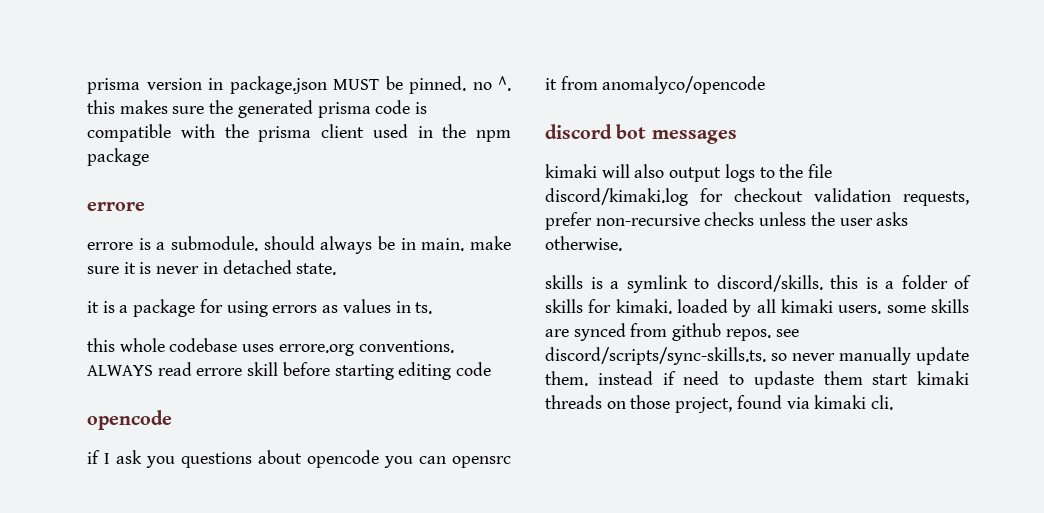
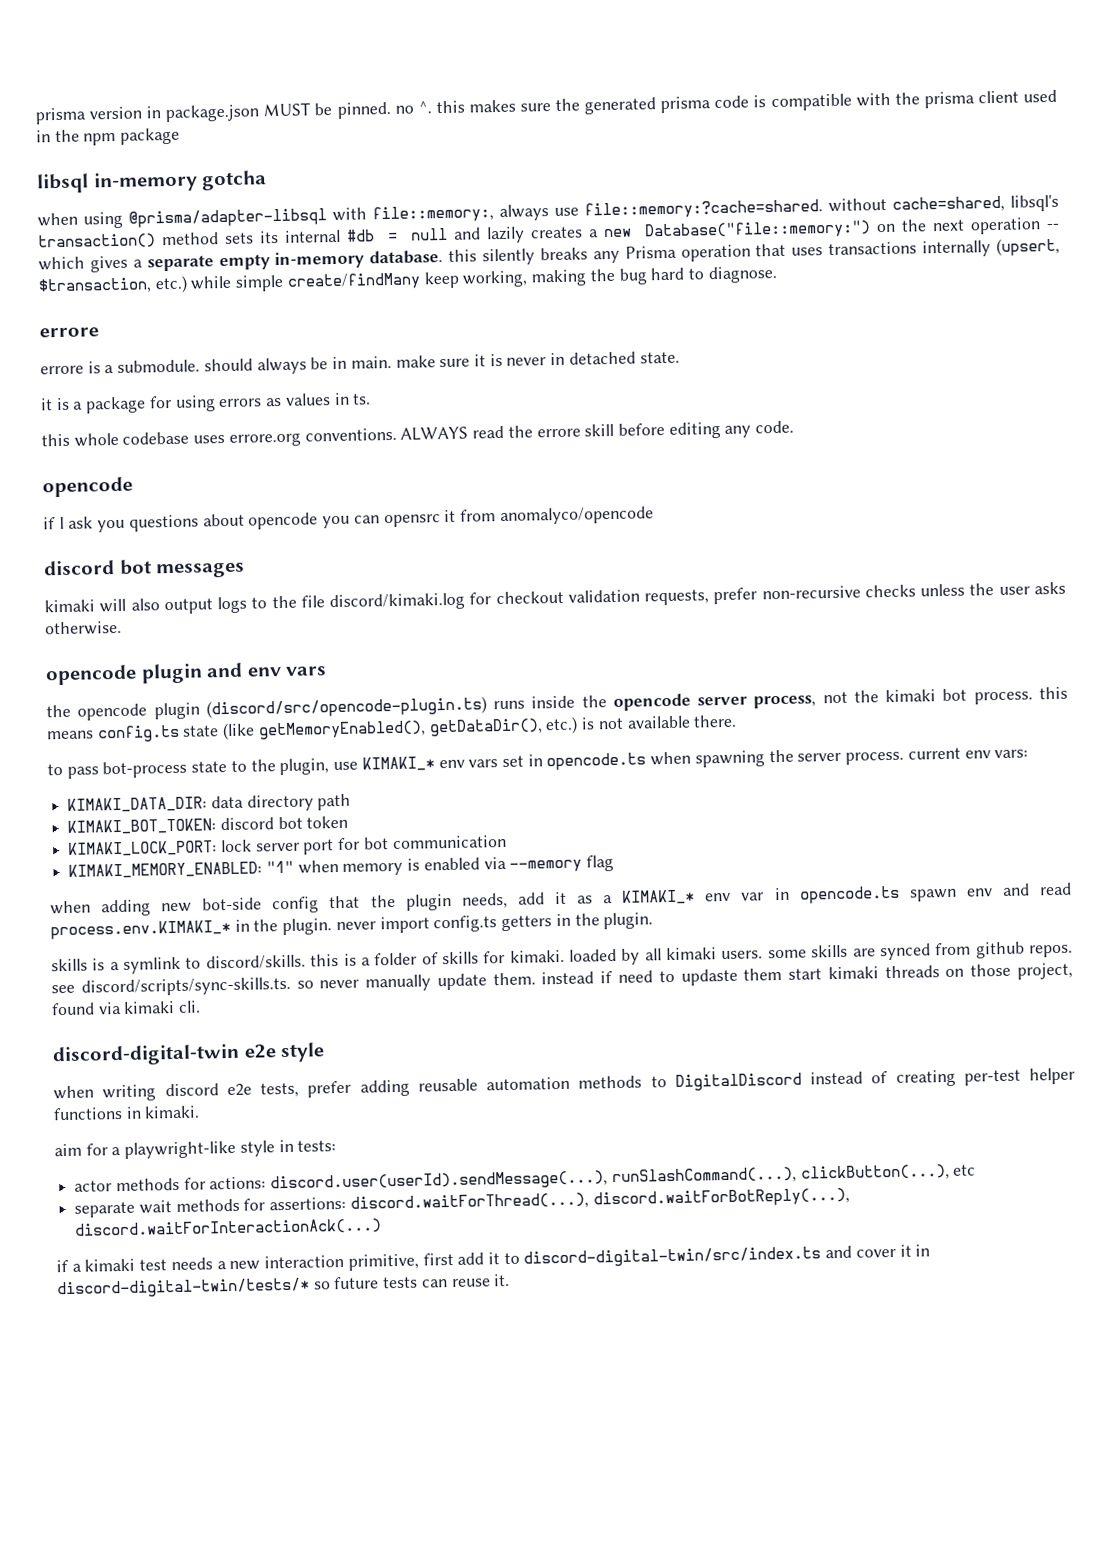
+ libsql in-memory gotcha
+ when using @prisma/adapter-libsql with file::memory:, always use file::memory:?cache=shared. without cache=shared, libsql's transaction() method sets its internal #db = null and lazily creates a new Database("file::memory:") on the next operation -- which gives a separate empty in-memory database. this silently breaks any Prisma operation that uses transactions internally (upsert, $transaction, etc.) while simple create/findMany keep working, making the bug hard to diagnose.
- ALWAYS read errore skill before starting editing code
+ ALWAYS read the errore skill before editing any code.
+ opencode plugin and env vars
+ the opencode plugin (discord/src/opencode-plugin.ts) runs inside the opencode server process, not the kimaki bot process. this means config.ts state (like getMemoryEnabled(), getDataDir(), etc.) is not available there.
+ to pass bot-process state to the plugin, use KIMAKI_* env vars set in opencode.ts when spawning the server process. current env vars:
+ KIMAKI_DATA_DIR: data directory path
+ KIMAKI_BOT_TOKEN: discord bot token
+ KIMAKI_LOCK_PORT: lock server port for bot communication
+ KIMAKI_MEMORY_ENABLED: "1" when memory is enabled via --memory flag
+ when adding new bot-side config that the plugin needs, add it as a KIMAKI_* env var in opencode.ts spawn env and read process.env.KIMAKI_* in the plugin. never import config.ts getters in the plugin.
+ discord-digital-twin e2e style
+ when writing discord e2e tests, prefer adding reusable automation methods to DigitalDiscord instead of creating per-test helper functions in kimaki.
+ aim for a playwright-like style in tests:
+ actor methods for actions: discord.user(userId).sendMessage(...), runSlashCommand(...), clickButton(...), etc
+ separate wait methods for assertions: discord.waitForThread(...), discord.waitForBotReply(...), discord.waitForInteractionAck(...)
+ if a kimaki test needs a new interaction primitive, first add it to discord-digital-twin/src/index.ts and cover it in discord-digital-twin/tests/* so future tests can reuse it.

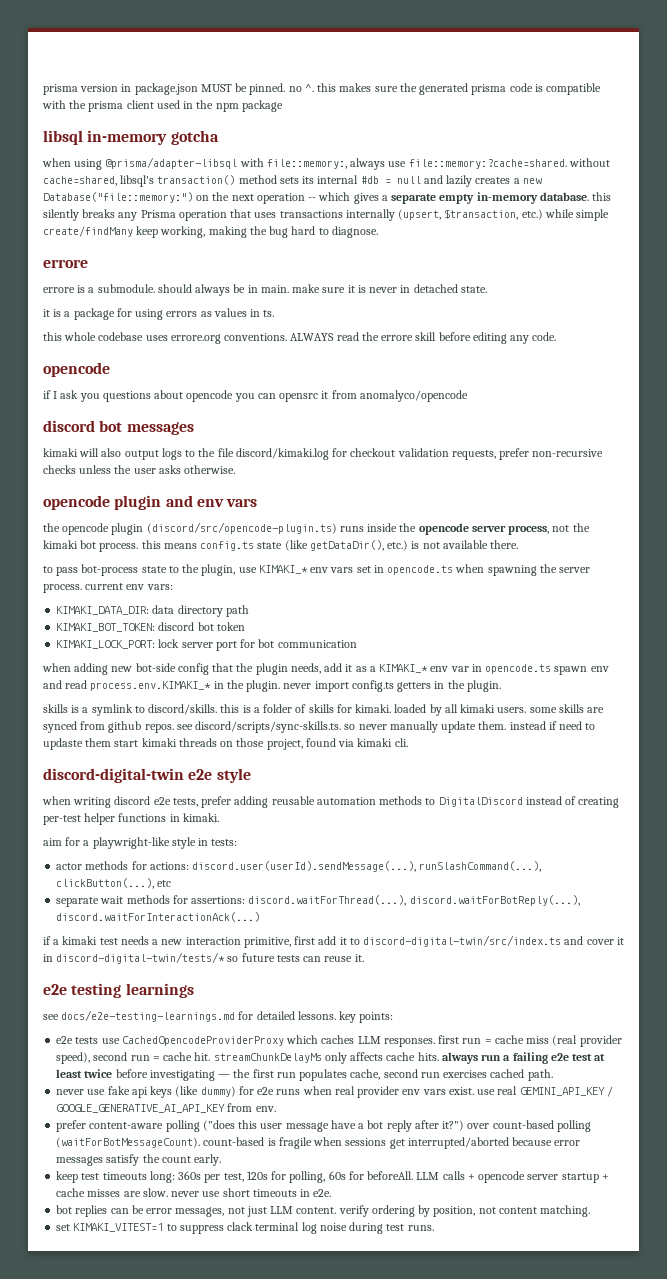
- the opencode plugin (discord/src/opencode-plugin.ts) runs inside the opencode server process, not the kimaki bot process. this means config.ts state (like getMemoryEnabled(), getDataDir(), etc.) is not available there.
+ the opencode plugin (discord/src/opencode-plugin.ts) runs inside the opencode server process, not the kimaki bot process. this means config.ts state (like getDataDir(), etc.) is not available there.
- KIMAKI_MEMORY_ENABLED: "1" when memory is enabled via --memory flag
+ e2e testing learnings
+ see docs/e2e-testing-learnings.md for detailed lessons. key points:
+ e2e tests use CachedOpencodeProviderProxy which caches LLM responses. first run = cache miss (real provider speed), second run = cache hit. streamChunkDelayMs only affects cache hits. always run a failing e2e test at least twice before investigating — the first run populates cache, second run exercises cached path.
+ never use fake api keys (like dummy) for e2e runs when real provider env vars exist. use real GEMINI_API_KEY / GOOGLE_GENERATIVE_AI_API_KEY from env.
+ prefer content-aware polling ("does this user message have a bot reply after it?") over count-based polling (waitForBotMessageCount). count-based is fragile when sessions get interrupted/aborted because error messages satisfy the count early.
+ keep test timeouts long: 360s per test, 120s for polling, 60s for beforeAll. LLM calls + opencode server startup + cache misses are slow. never use short timeouts in e2e.
+ bot replies can be error messages, not just LLM content. verify ordering by position, not content matching.
+ set KIMAKI_VITEST=1 to suppress clack terminal log noise during test runs.

